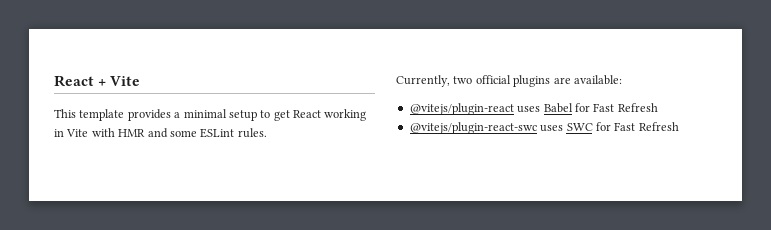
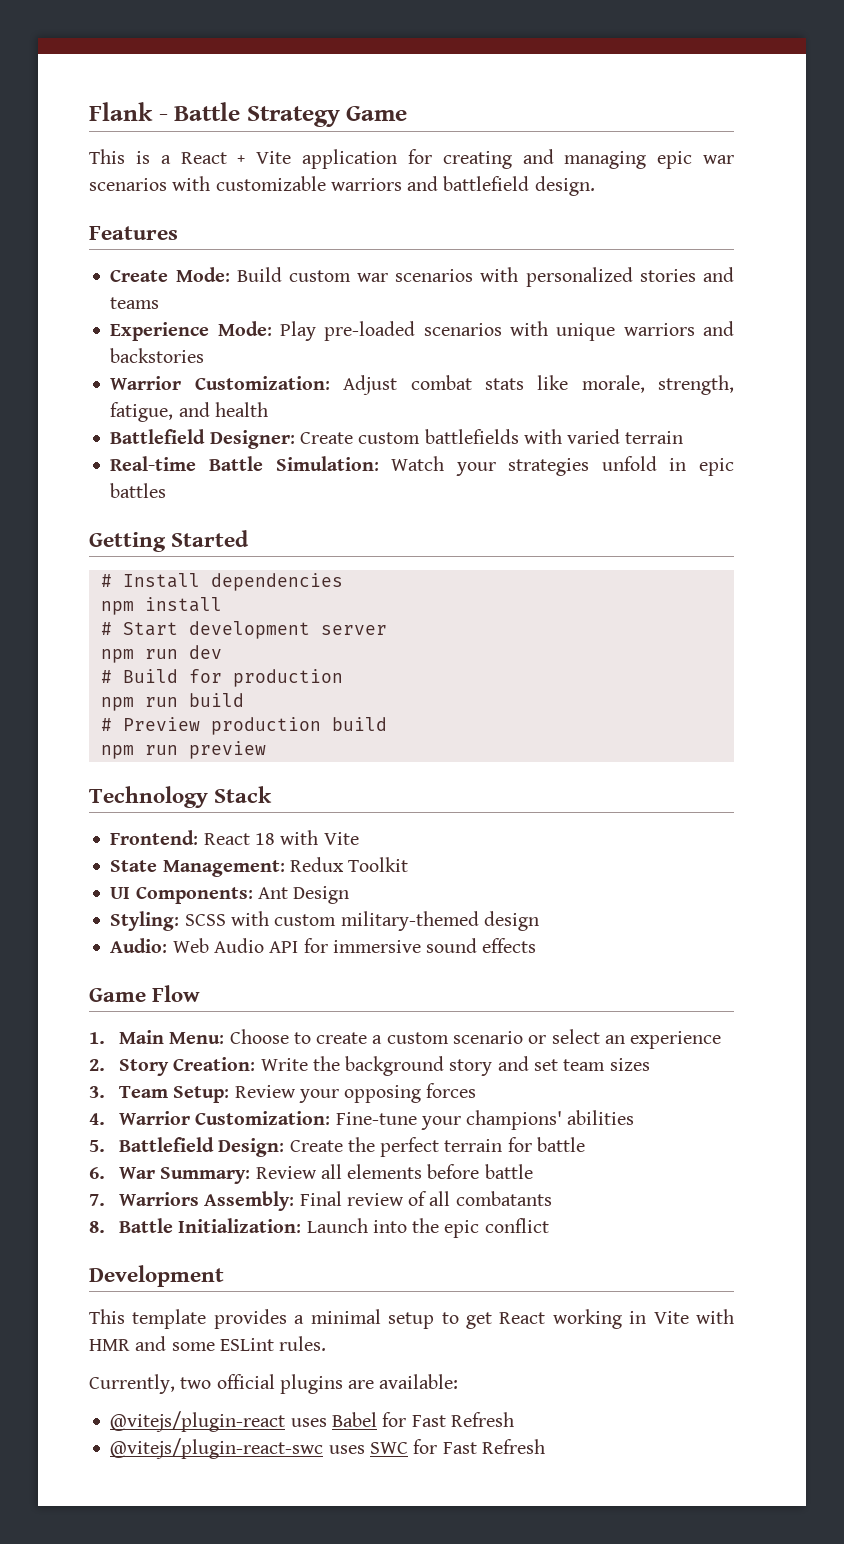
- React + Vite
+ Flank - Battle Strategy Game
+ This is a React + Vite application for creating and managing epic war scenarios with customizable warriors and battlefield design.
+ Features
+ Create Mode: Build custom war scenarios with personalized stories and teams
+ Experience Mode: Play pre-loaded scenarios with unique warriors and backstories
+ Warrior Customization: Adjust combat stats like morale, strength, fatigue, and health
+ Battlefield Designer: Create custom battlefields with varied terrain
+ Real-time Battle Simulation: Watch your strategies unfold in epic battles
+ Getting Started
+ # Install dependencies
+ npm install
+ # Start development server
+ npm run dev
+ # Build for production
+ npm run build
+ # Preview production build
+ npm run preview
+ Technology Stack
+ Frontend: React 18 with Vite
+ State Management: Redux Toolkit
+ UI Components: Ant Design
+ Styling: SCSS with custom military-themed design
+ Audio: Web Audio API for immersive sound effects
+ Game Flow
+ 1. Main Menu: Choose to create a custom scenario or select an experience
+ 2. Story Creation: Write the background story and set team sizes
+ 3. Team Setup: Review your opposing forces
+ 4. Warrior Customization: Fine-tune your champions' abilities
+ 5. Battlefield Design: Create the perfect terrain for battle
+ 6. War Summary: Review all elements before battle
+ 7. Warriors Assembly: Final review of all combatants
+ 8. Battle Initialization: Launch into the epic conflict
+ Development

